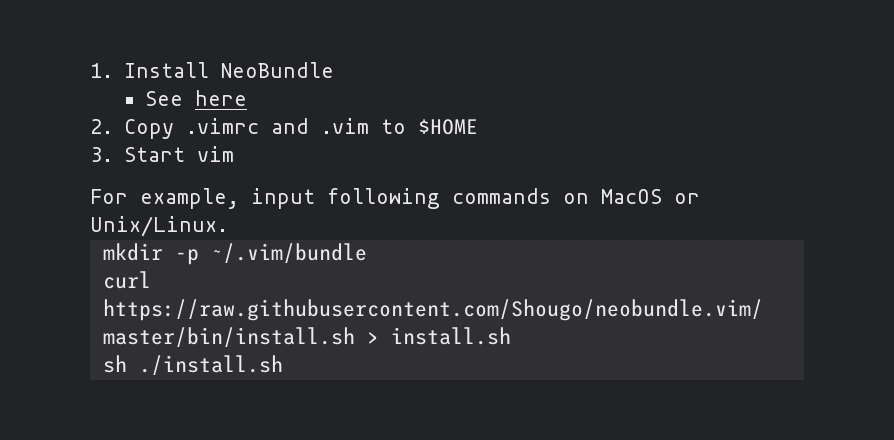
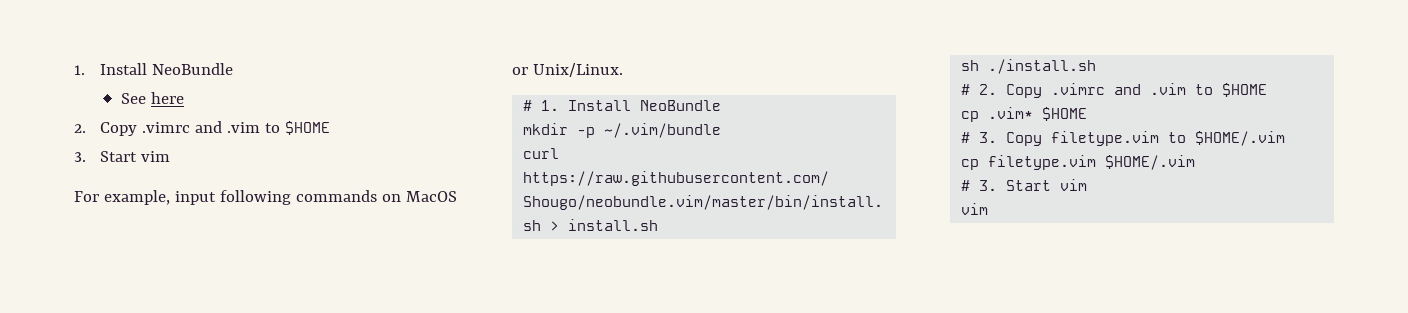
+ # 1. Install NeoBundle
+ # 2. Copy .vimrc and .vim to $HOME
+ cp .vim* $HOME
+ # 3. Copy filetype.vim to $HOME/.vim
+ cp filetype.vim $HOME/.vim
+ # 3. Start vim
+ vim

